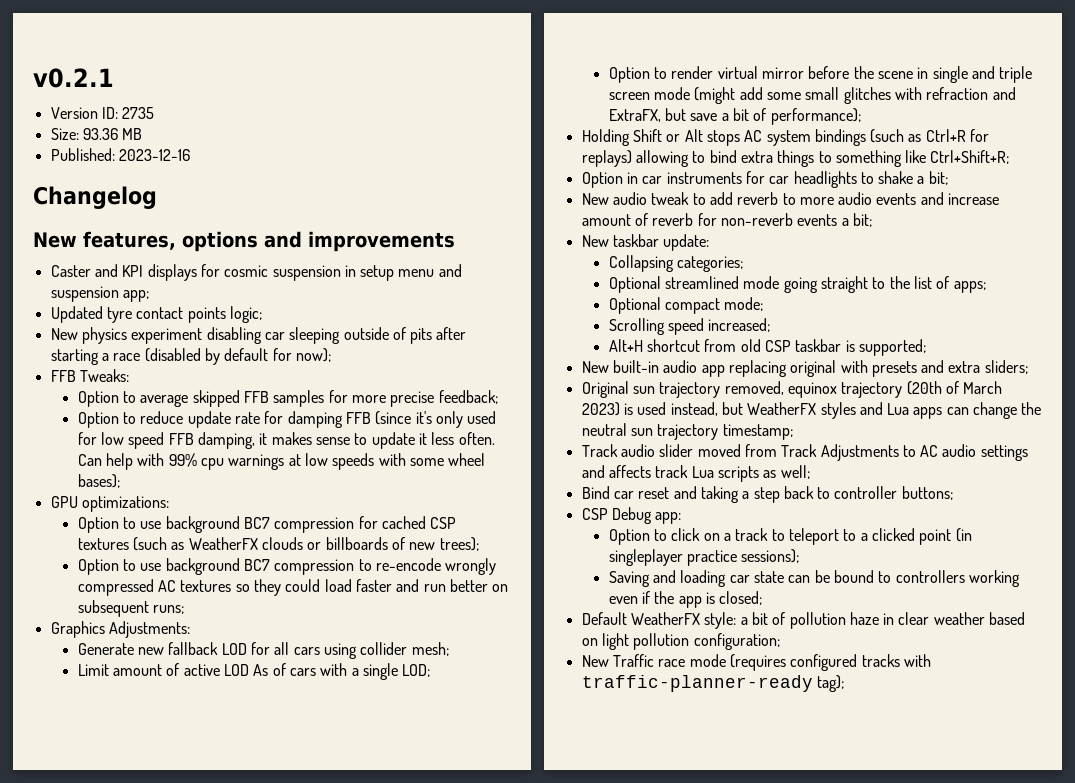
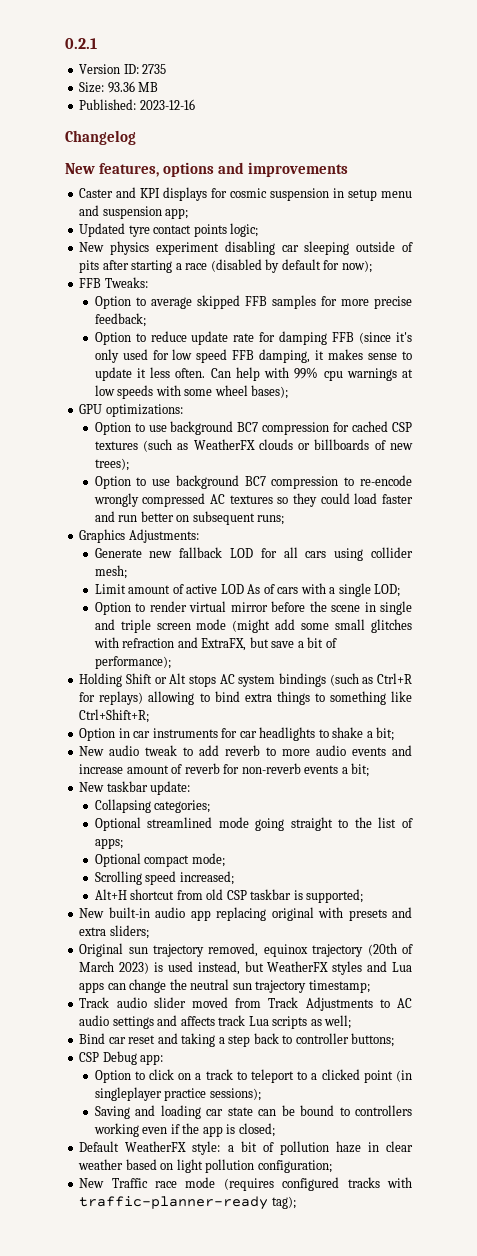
- v0.2.1
+ 0.2.1

